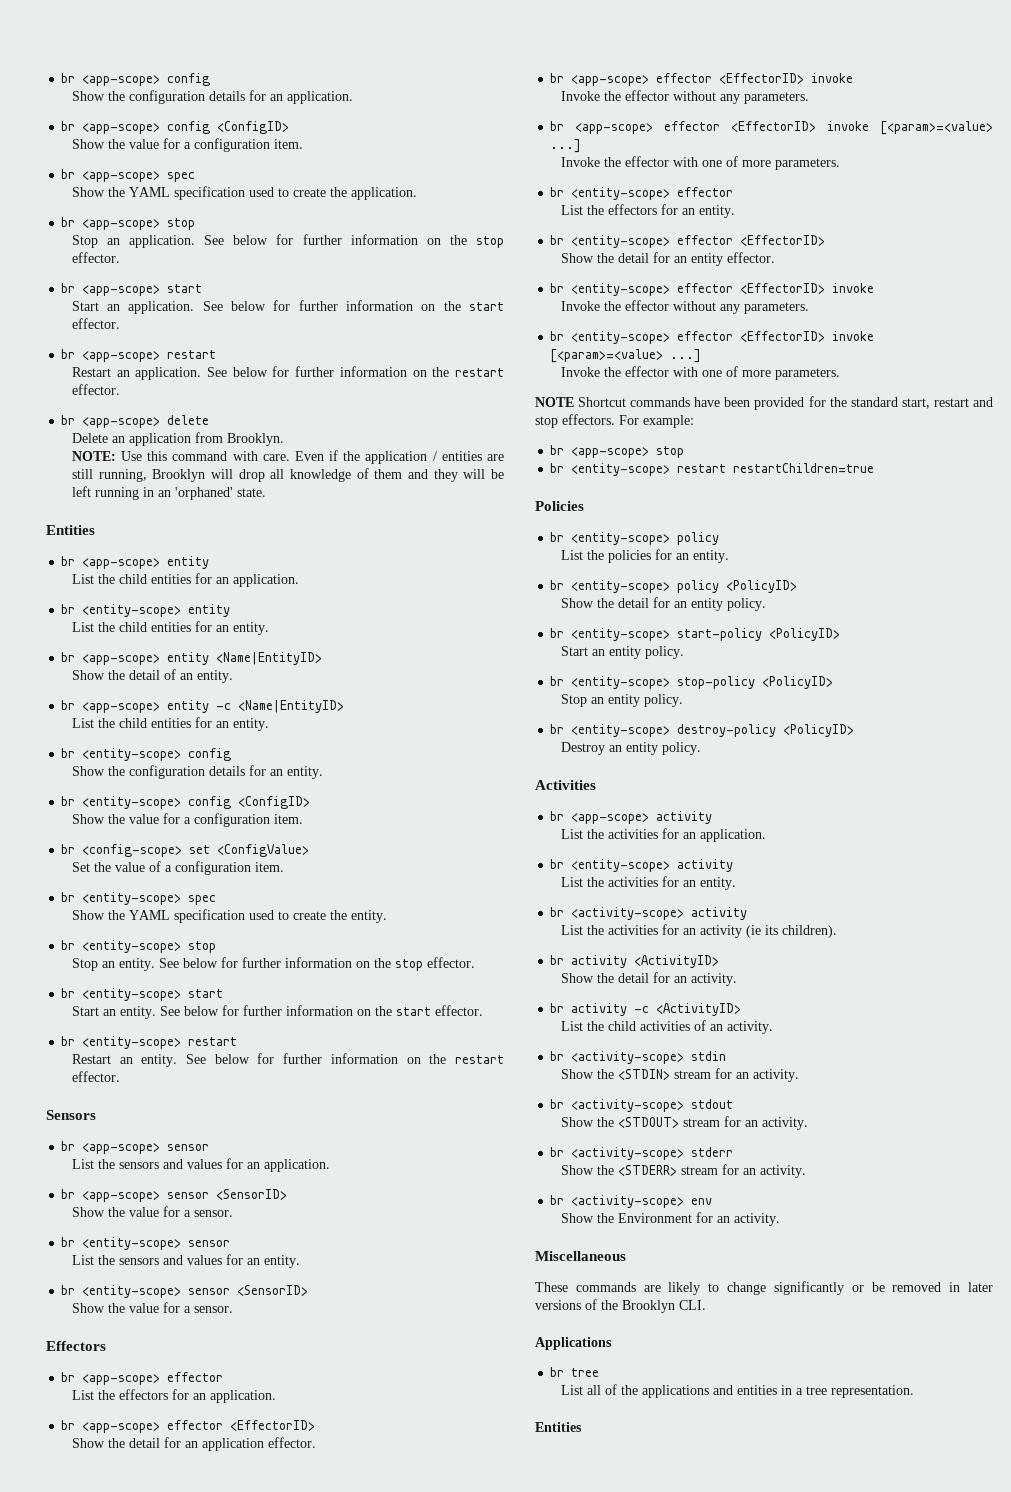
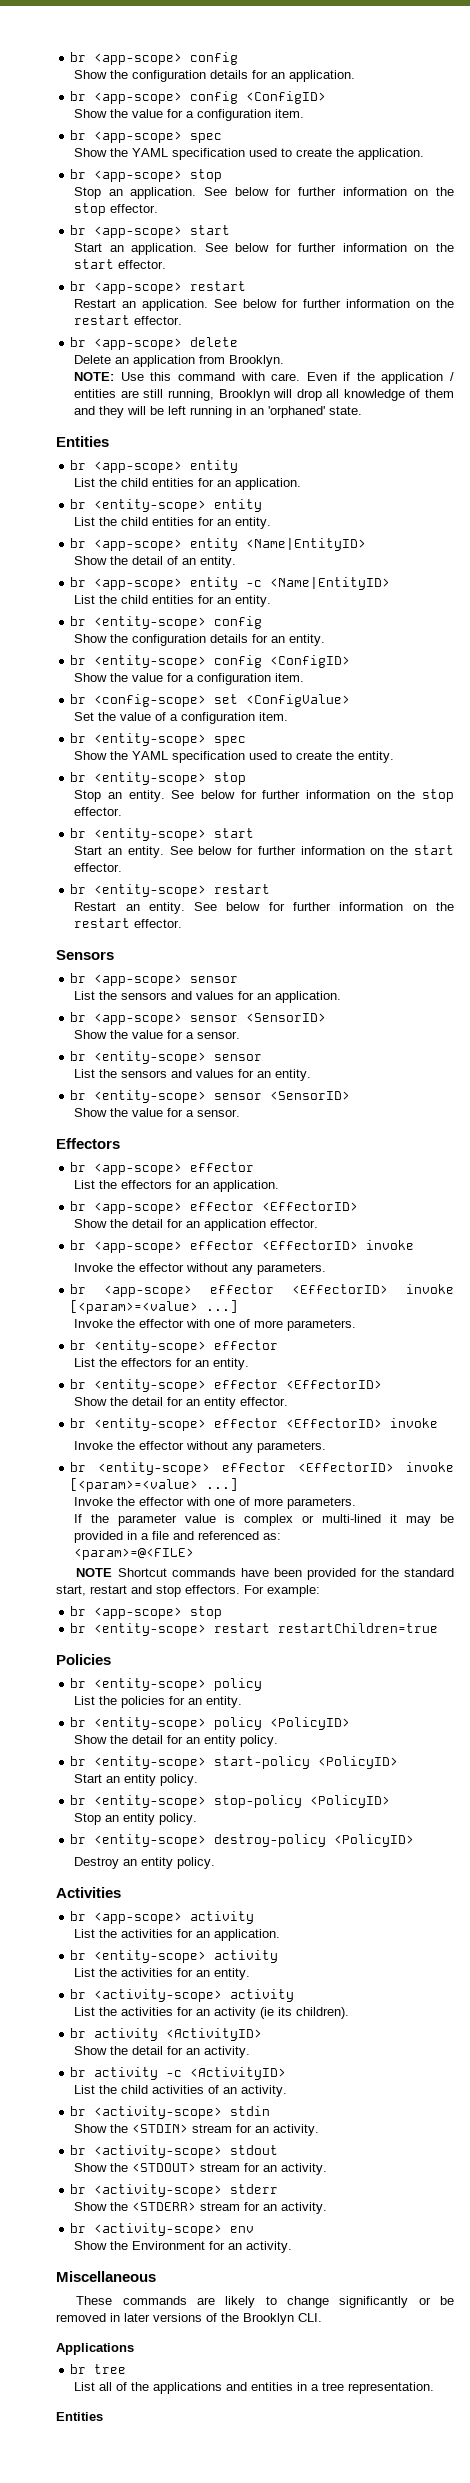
+ If the parameter value is complex or multi-lined it may be provided in a file and referenced as:
+ <param>=@<FILE>

